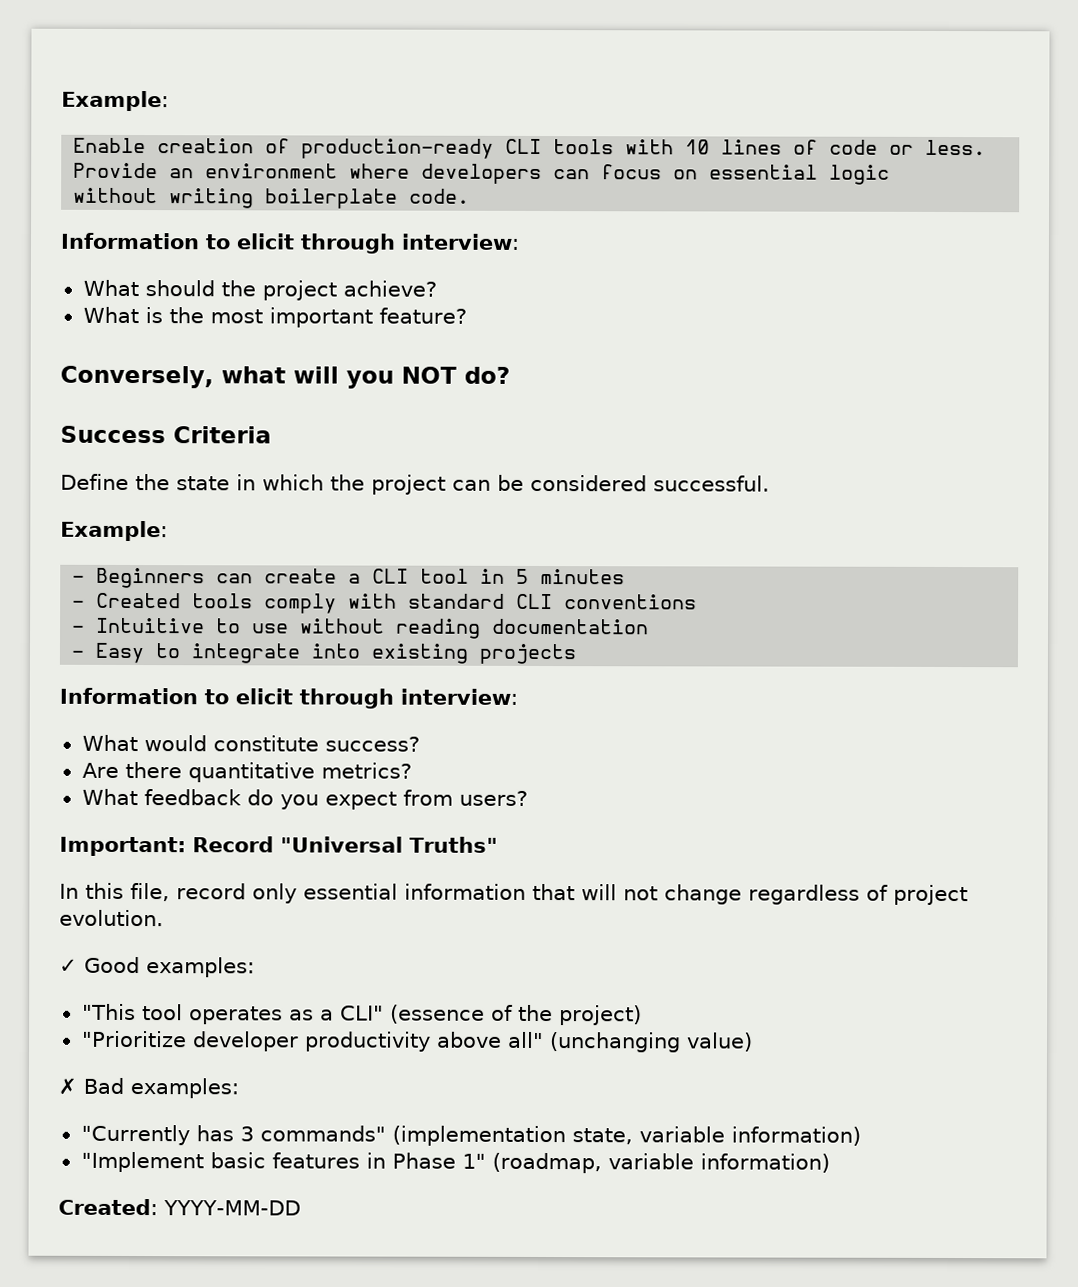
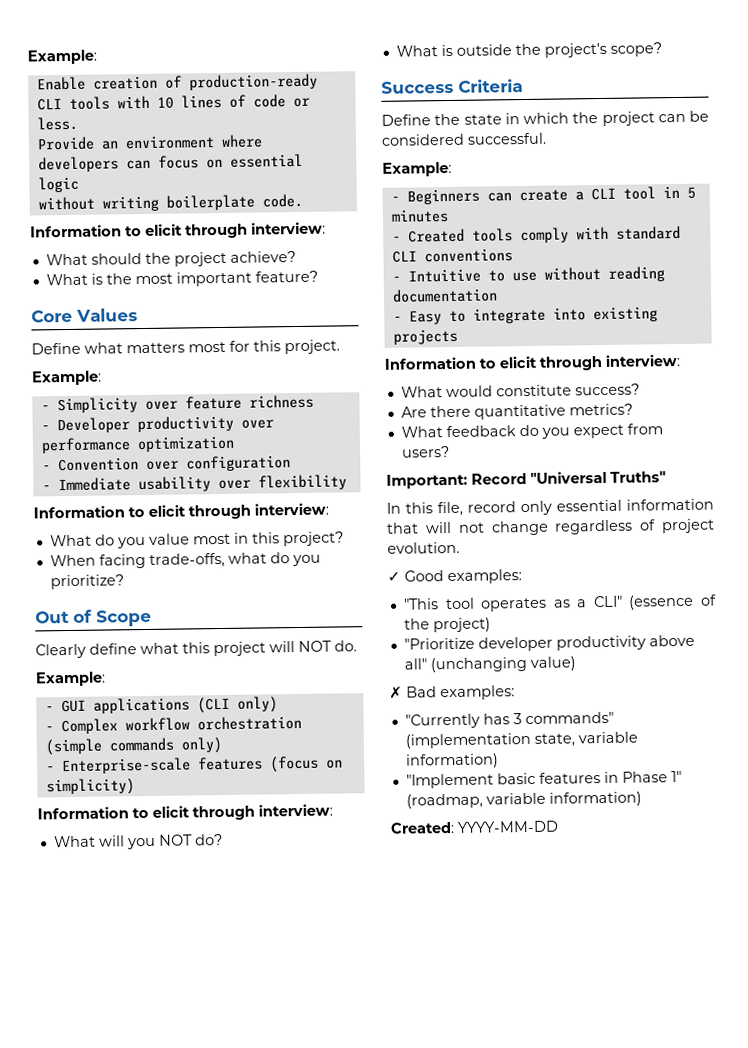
- Conversely, what will you NOT do?
+ Core Values
+ Define what matters most for this project.
+ Example:
+ - Simplicity over feature richness
+ - Developer productivity over performance optimization
+ - Convention over configuration
+ - Immediate usability over flexibility
+ Information to elicit through interview:
+ What do you value most in this project?
+ When facing trade-offs, what do you prioritize?
+ Out of Scope
+ Clearly define what this project will NOT do.
+ Example:
+ - GUI applications (CLI only)
+ - Complex workflow orchestration (simple commands only)
+ - Enterprise-scale features (focus on simplicity)
+ Information to elicit through interview:
+ What will you NOT do?
+ What is outside the project's scope?

